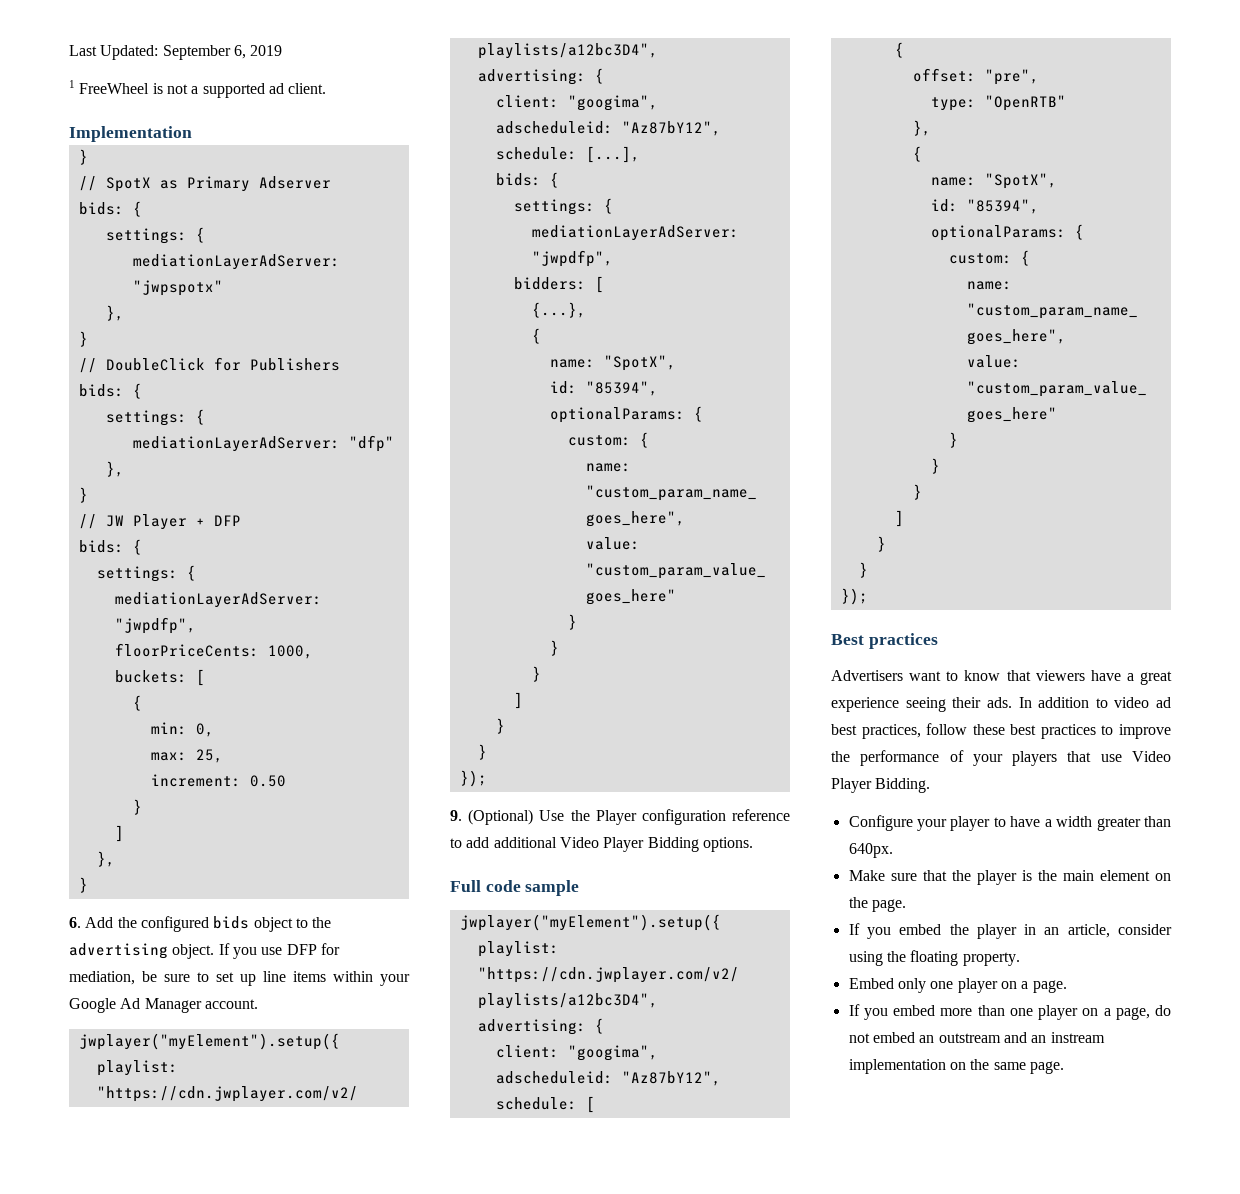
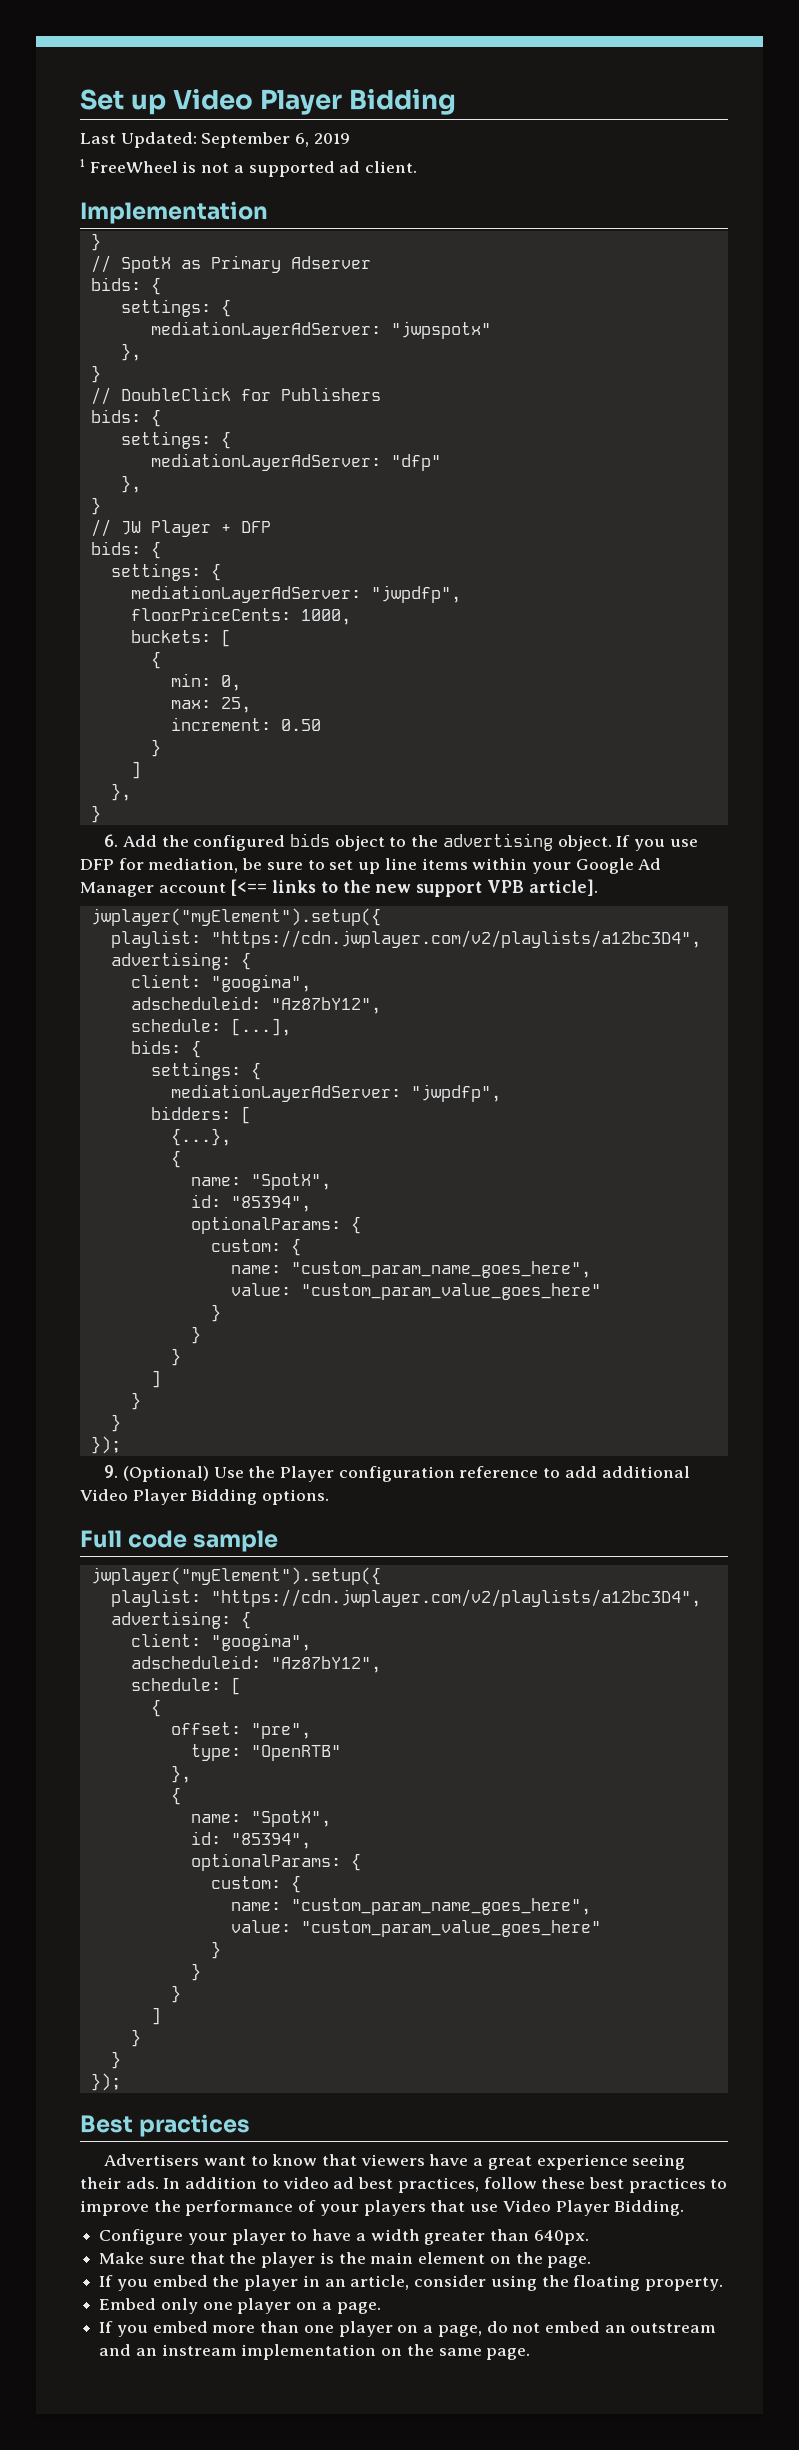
+ Set up Video Player Bidding
- If you use DFP for mediation, be sure to set up line items within your Google Ad Manager account.
+ If you use DFP for mediation, be sure to set up line items within your Google Ad Manager account [<== links to the new support VPB article].

